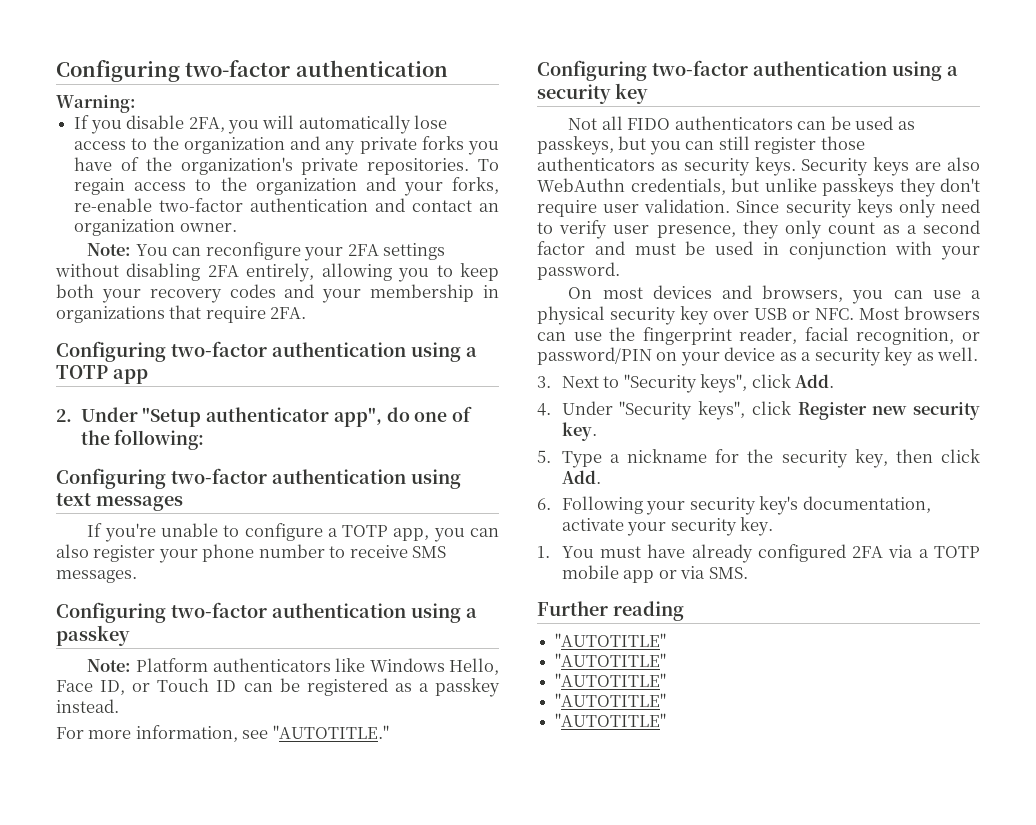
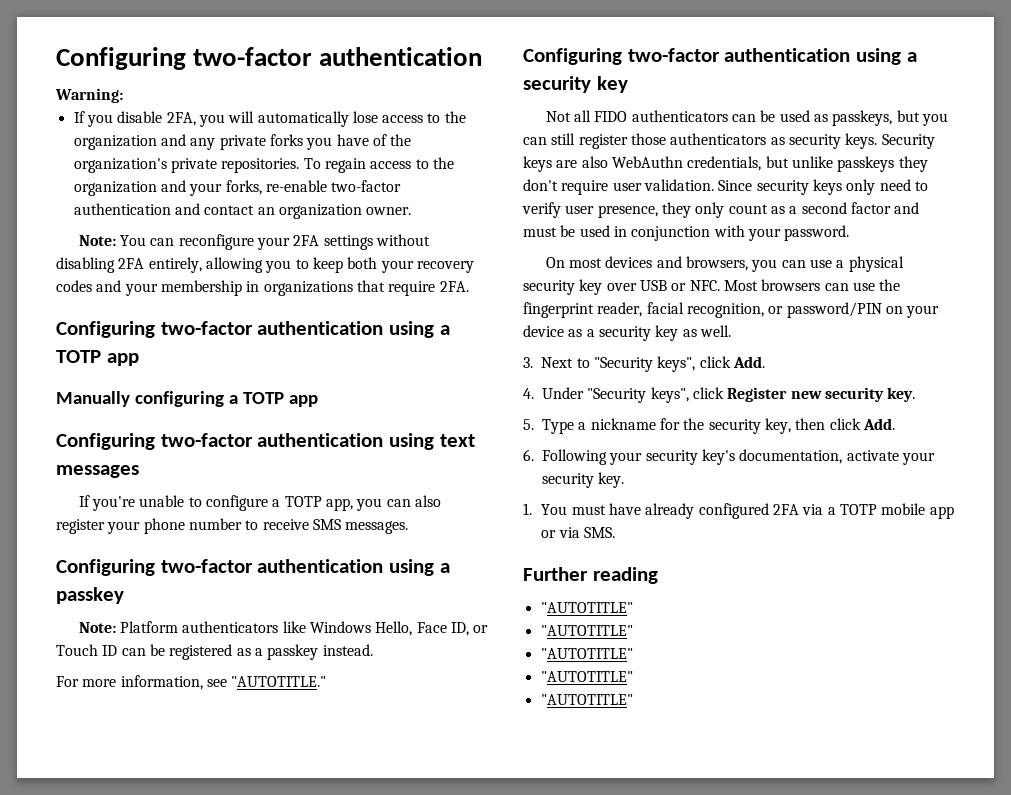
- 2. Under "Setup authenticator app", do one of the following:
+ Manually configuring a TOTP app

